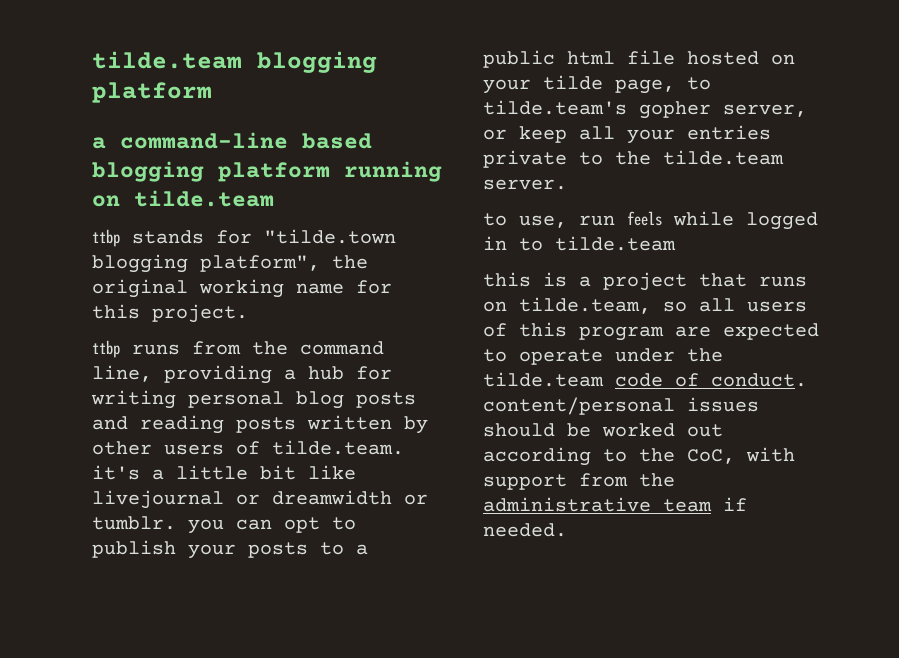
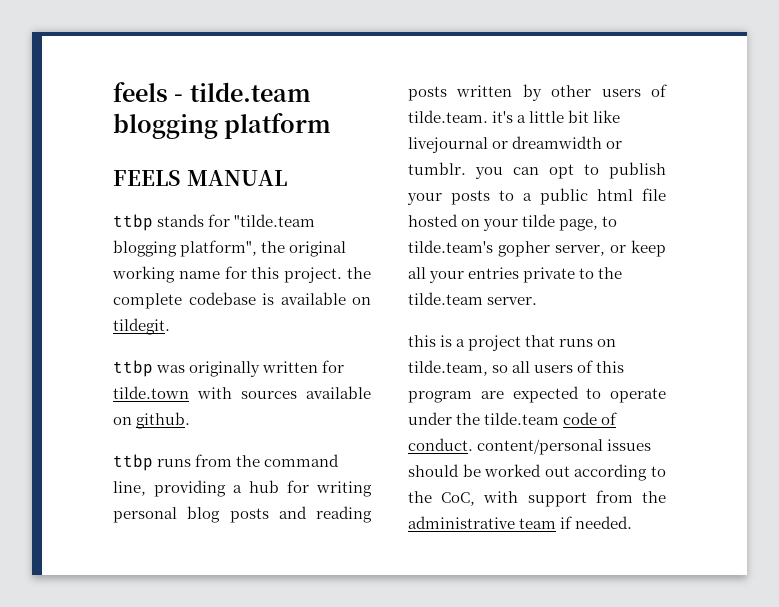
- tilde.team blogging platform
+ feels - tilde.team blogging platform
- a command-line based blogging platform running on tilde.team
+ FEELS MANUAL
- ttbp stands for "tilde.town blogging platform", the original working name for this project.
+ ttbp stands for "tilde.team blogging platform", the original working name for this project. the complete codebase is available on tildegit.
+ ttbp was originally written for tilde.town with sources available on github.
- to use, run feels while logged in to tilde.team

